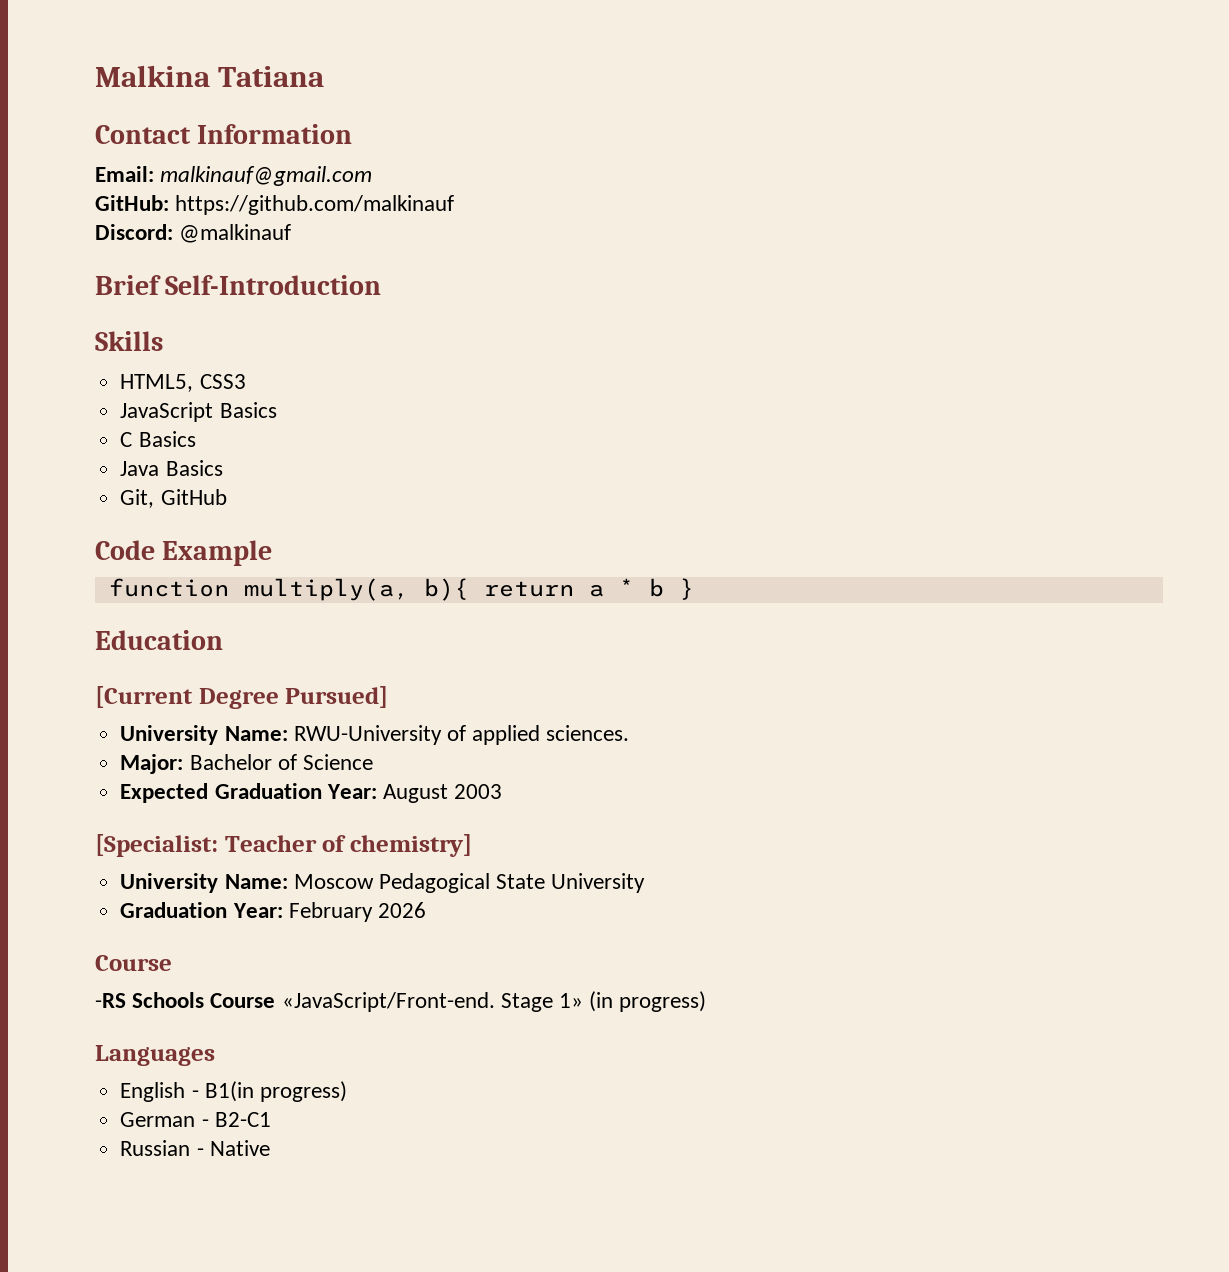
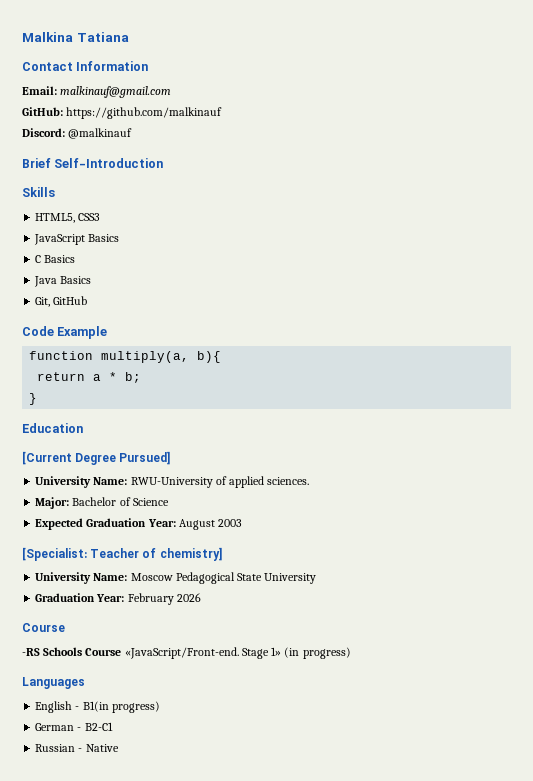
- function multiply(a, b){ return a * b }
+ function multiply(a, b){
+ return a * b;
+ }

